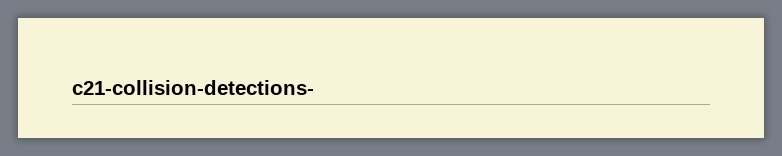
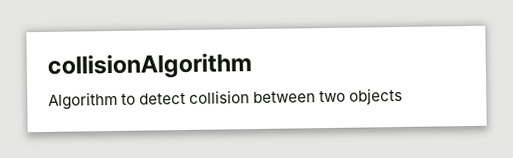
- c21-collision-detections-
+ collisionAlgorithm
+ Algorithm to detect collision between two objects

